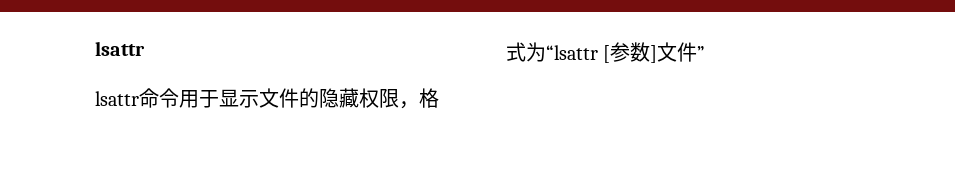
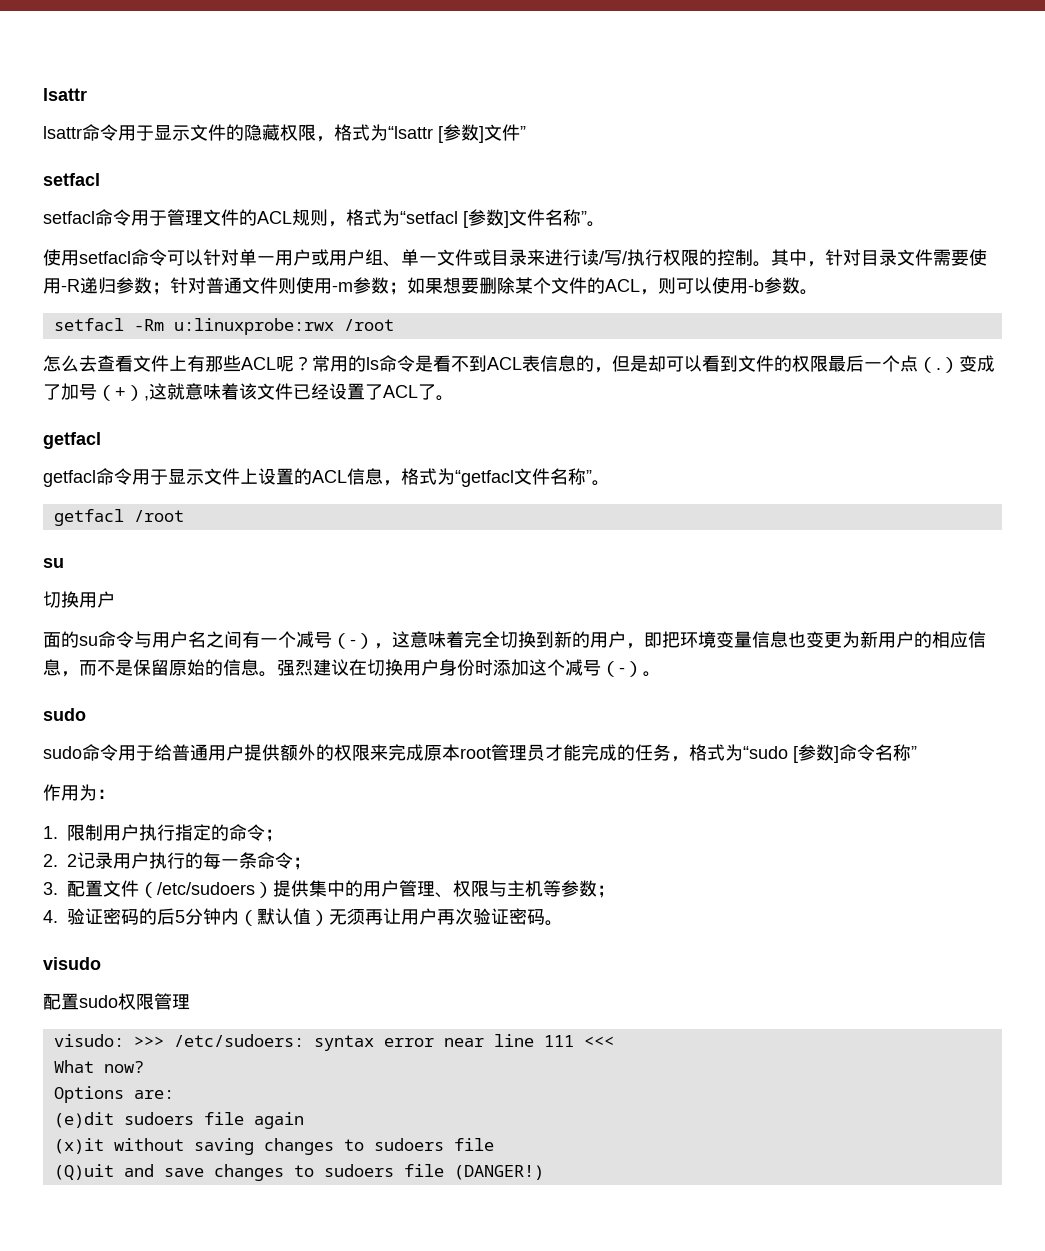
  lsattr命令用于显示文件的隐藏权限，格式为“lsattr [参数]文件”
+ setfacl
+ setfacl命令用于管理文件的ACL规则，格式为“setfacl [参数]文件名称”。
+ 使用setfacl命令可以针对单一用户或用户组、单一文件或目录来进行读/写/执行权限的控制。其中，针对目录文件需要使用-R递归参数；针对普通文件则使用-m参数；如果想要删除某个文件的ACL，则可以使用-b参数。
+ setfacl -Rm u:linuxprobe:rwx /root
+ 怎么去查看文件上有那些ACL呢？常用的ls命令是看不到ACL表信息的，但是却可以看到文件的权限最后一个点（.）变成了加号（+）,这就意味着该文件已经设置了ACL了。
+ getfacl
+ getfacl命令用于显示文件上设置的ACL信息，格式为“getfacl文件名称”。
+ getfacl /root
+ su
+ 切换用户
+ 面的su命令与用户名之间有一个减号（-），这意味着完全切换到新的用户，即把环境变量信息也变更为新用户的相应信息，而不是保留原始的信息。强烈建议在切换用户身份时添加这个减号（-）。
+ sudo
+ sudo命令用于给普通用户提供额外的权限来完成原本root管理员才能完成的任务，格式为“sudo [参数]命令名称”
+ 作用为：
+ 1.限制用户执行指定的命令；
+ 2. 2记录用户执行的每一条命令；
+ 3.配置文件（/etc/sudoers）提供集中的用户管理、权限与主机等参数；
+ 4.验证密码的后5分钟内（默认值）无须再让用户再次验证密码。
+ visudo
+ 配置sudo权限管理
+ visudo: >>> /etc/sudoers: syntax error near line 111 <<<
+ What now?
+ Options are:
+ (e)dit sudoers file again
+ (x)it without saving changes to sudoers file
+ (Q)uit and save changes to sudoers file (DANGER!)

